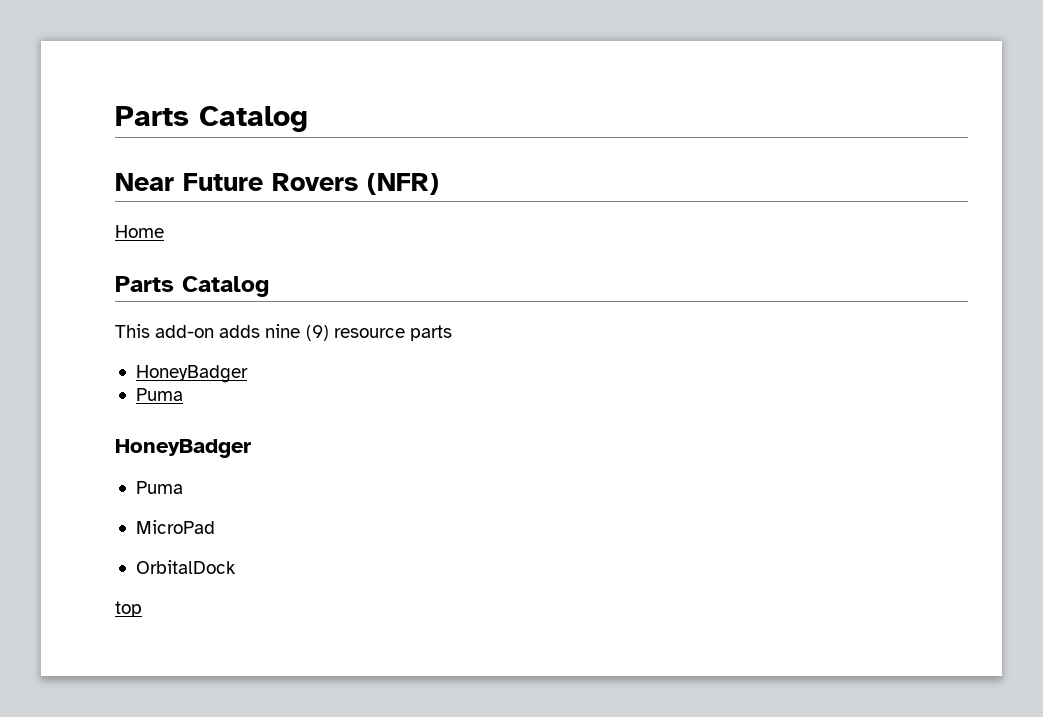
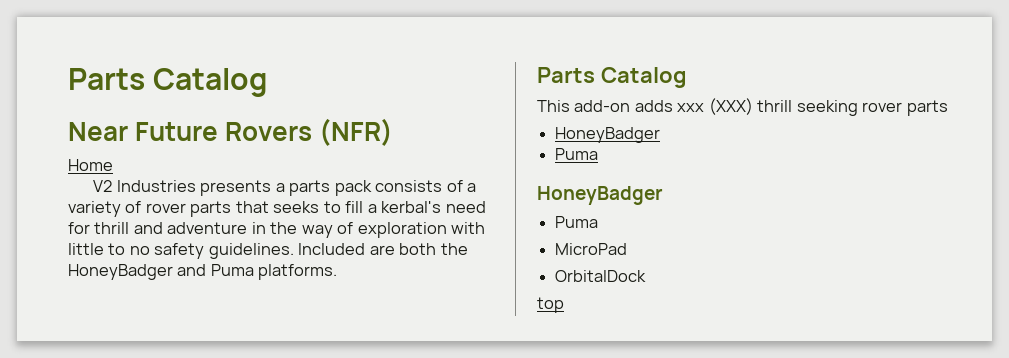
+ V2 Industries presents a parts pack consists of a variety of rover parts that seeks to fill a kerbal's need for thrill and adventure in the way of exploration with little to no safety guidelines. Included are both the HoneyBadger and Puma platforms.
- This add-on adds nine (9) resource parts
+ This add-on adds xxx (XXX) thrill seeking rover parts

